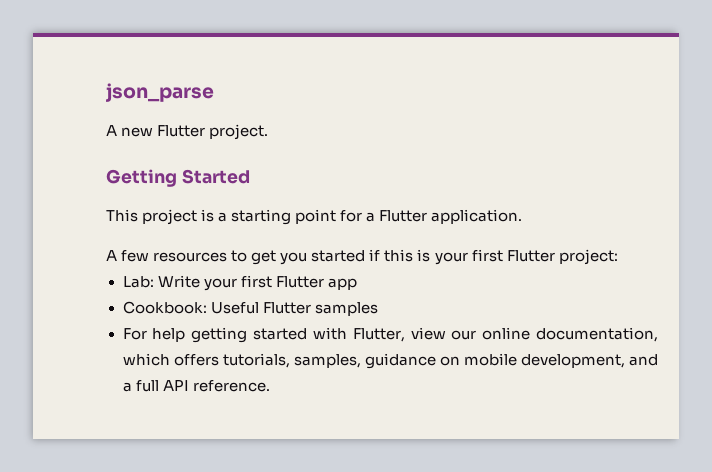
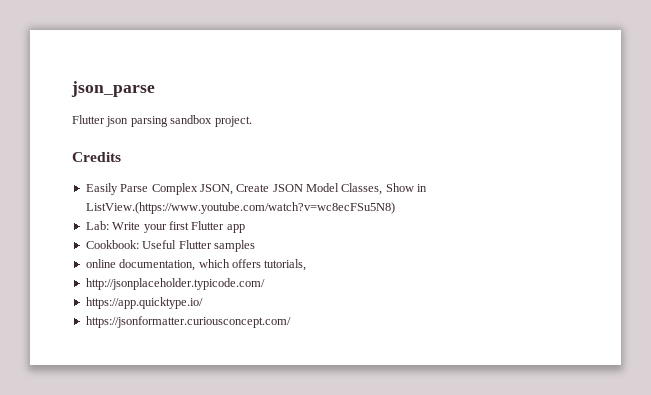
- A new Flutter project.
- Getting Started
- This project is a starting point for a Flutter application.
- A few resources to get you started if this is your first Flutter project:
+ Flutter json parsing sandbox project.
+ Credits
+ Easily Parse Complex JSON, Create JSON Model Classes, Show in ListView.(https://www.youtube.com/watch?v=wc8ecFSu5N8)
- For help getting started with Flutter, view our online documentation, which offers tutorials, samples, guidance on mobile development, and a full API reference.
+ online documentation, which offers tutorials,
+ http://jsonplaceholder.typicode.com/
+ https://app.quicktype.io/
+ https://jsonformatter.curiousconcept.com/

